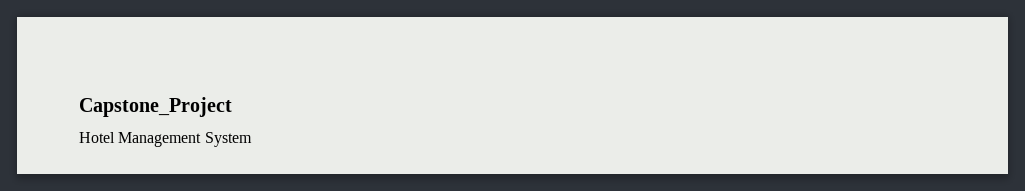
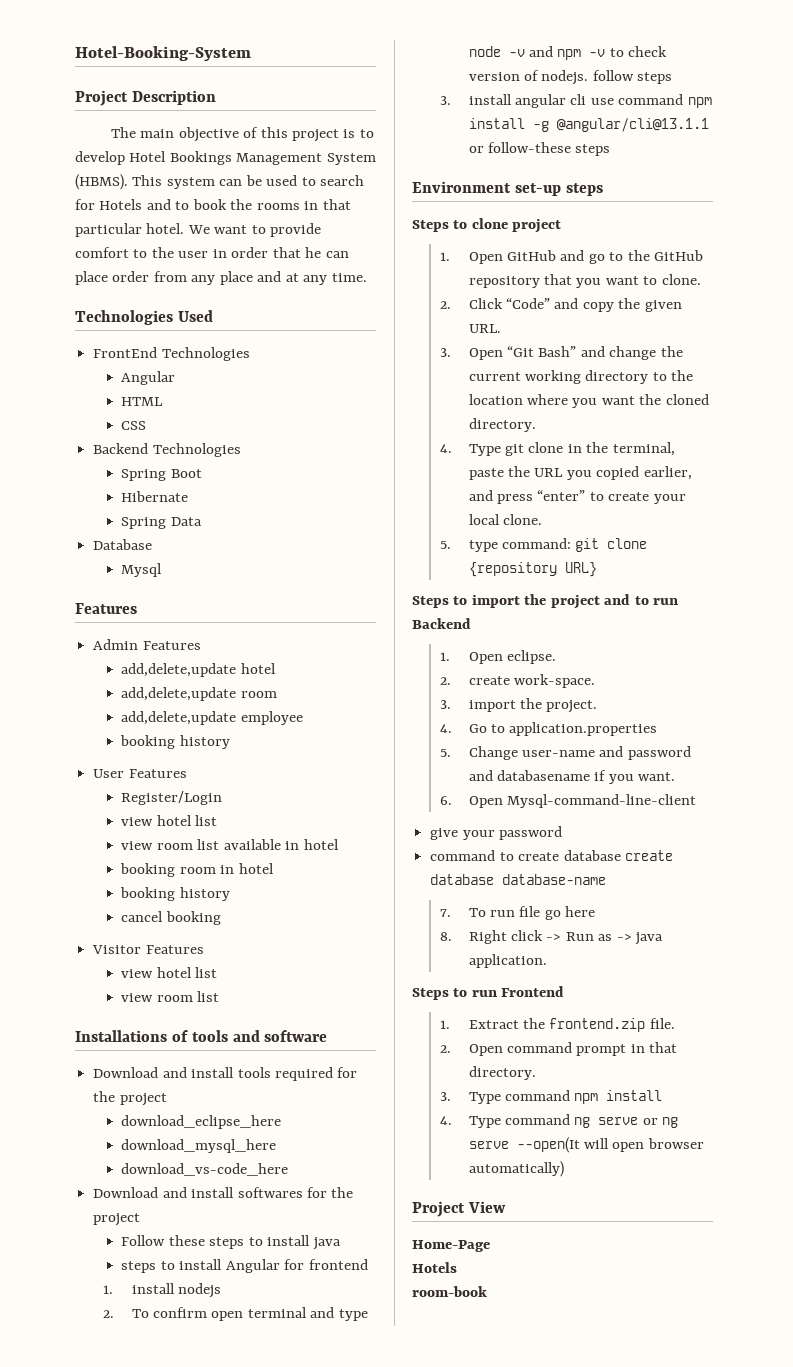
- Capstone_Project
- Hotel Management System
+ Hotel-Booking-System
+ Project Description
+ The main objective of this project is to develop Hotel Bookings Management System (HBMS). This system can be used to search for Hotels and to book the rooms in that particular hotel. We want to provide comfort to the user in order that he can place order from any place and at any time.
+ Technologies Used
+ FrontEnd Technologies
+ Angular
+ HTML
+ CSS
+ Backend Technologies
+ Spring Boot
+ Hibernate
+ Spring Data
+ Database
+ Mysql
+ Features
+ Admin Features
+ add,delete,update hotel
+ add,delete,update room
+ add,delete,update employee
+ booking history
+ User Features
+ Register/Login
+ view hotel list
+ view room list available in hotel
+ booking room in hotel
+ booking history
+ cancel booking
+ Visitor Features
+ view hotel list
+ view room list
+ Installations of tools and software
+ Download and install tools required for the project
+ download_eclipse_here
+ download_mysql_here
+ download_vs-code_here
+ Download and install softwares for the project
+ Follow these steps to install java
+ steps to install Angular for frontend
+ 1. install nodejs
+ 2. To confirm open terminal and type node -v and npm -v to check version of nodejs. follow steps
+ 3. install angular cli use command npm install -g @angular/cli@13.1.1 or follow-these steps
+ Environment set-up steps
+ Steps to clone project
+ 1. Open GitHub and go to the GitHub repository that you want to clone.
+ 2. Click “Code” and copy the given URL.
+ 3. Open “Git Bash” and change the current working directory to the location where you want the cloned directory.
+ 4. Type git clone in the terminal, paste the URL you copied earlier, and press “enter” to create your local clone.
+ 5. type command: git clone {repository URL}
+ Steps to import the project and to run Backend
+ 1. Open eclipse.
+ 2. create work-space.
+ 3. import the project.
+ 4. Go to application.properties
+ 5. Change user-name and password and databasename if you want.
+ 6. Open Mysql-command-line-client
+ give your password
+ command to create database create database database-name
+ 7. To run file go here
+ 8. Right click -> Run as -> java application.
+ Steps to run Frontend
+ 1. Extract the frontend.zip file.
+ 2. Open command prompt in that directory.
+ 3. Type command npm install
+ 4. Type command ng serve or ng serve --open(It will open browser automatically)
+ Project View
+ Home-Page
+ Hotels
+ room-book

